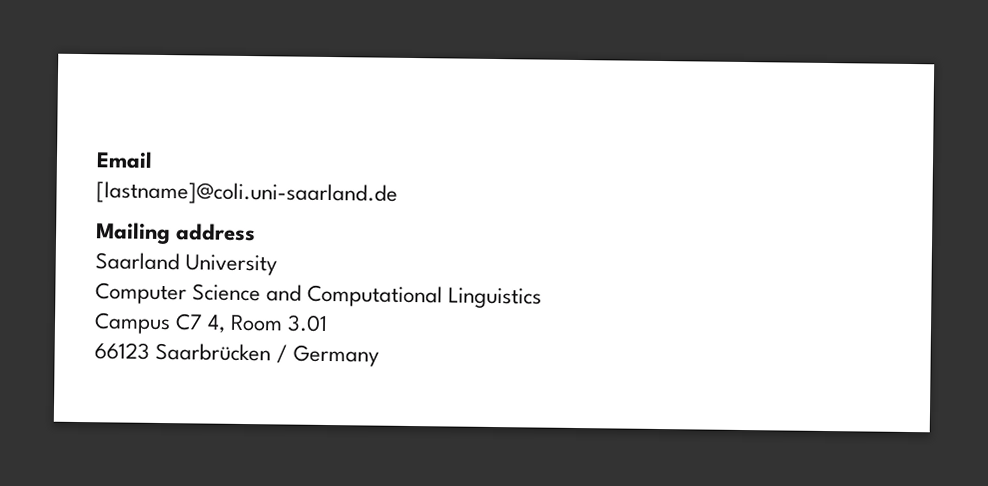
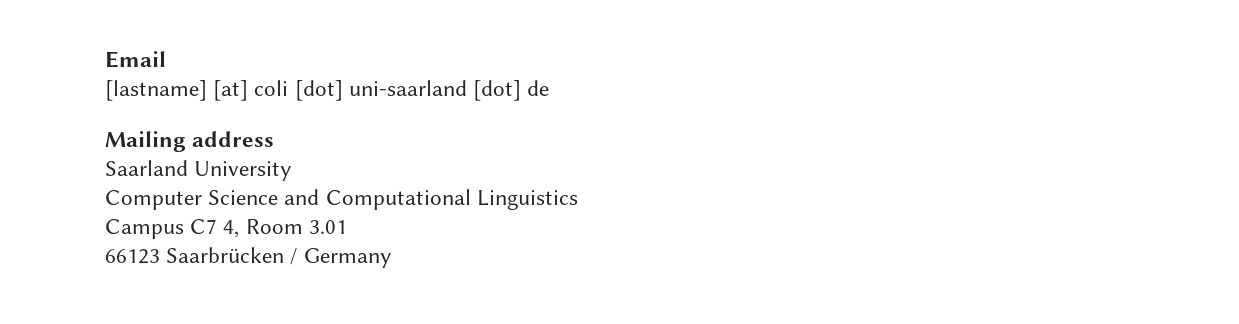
- [lastname]@coli.uni-saarland.de
+ [lastname] [at] coli [dot] uni-saarland [dot] de

